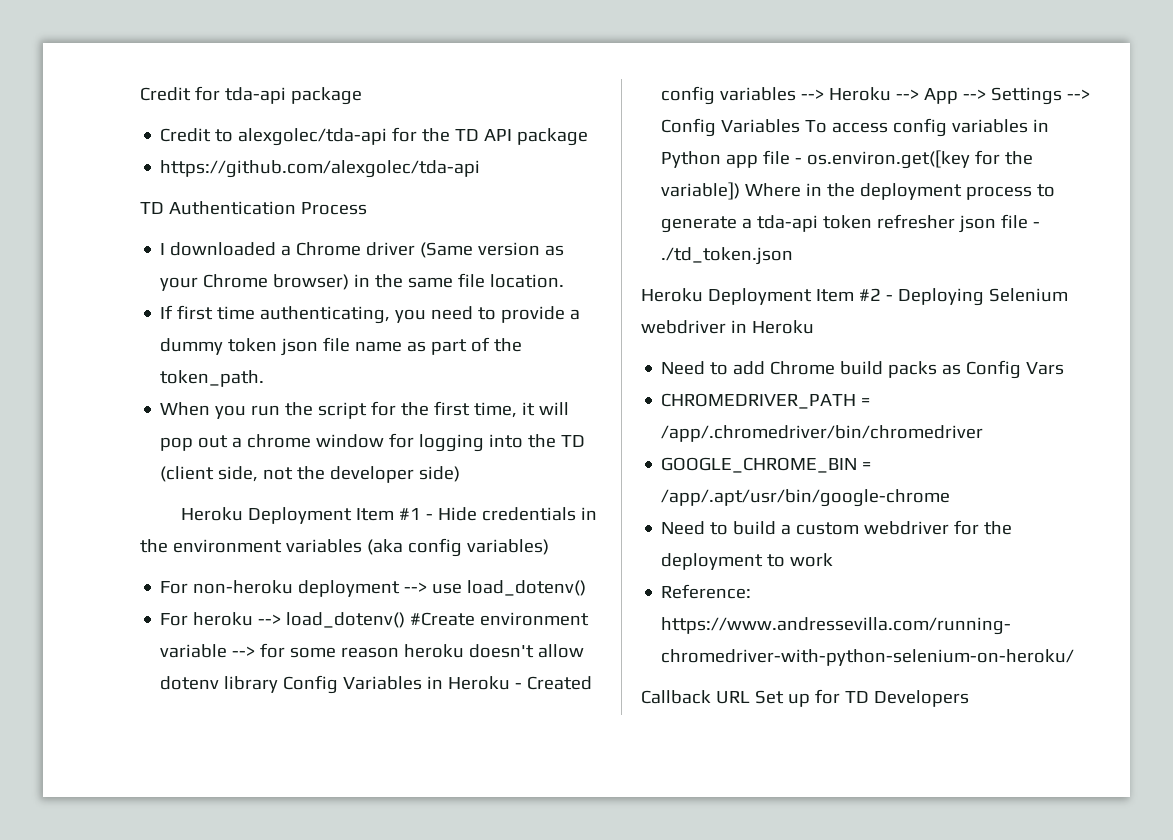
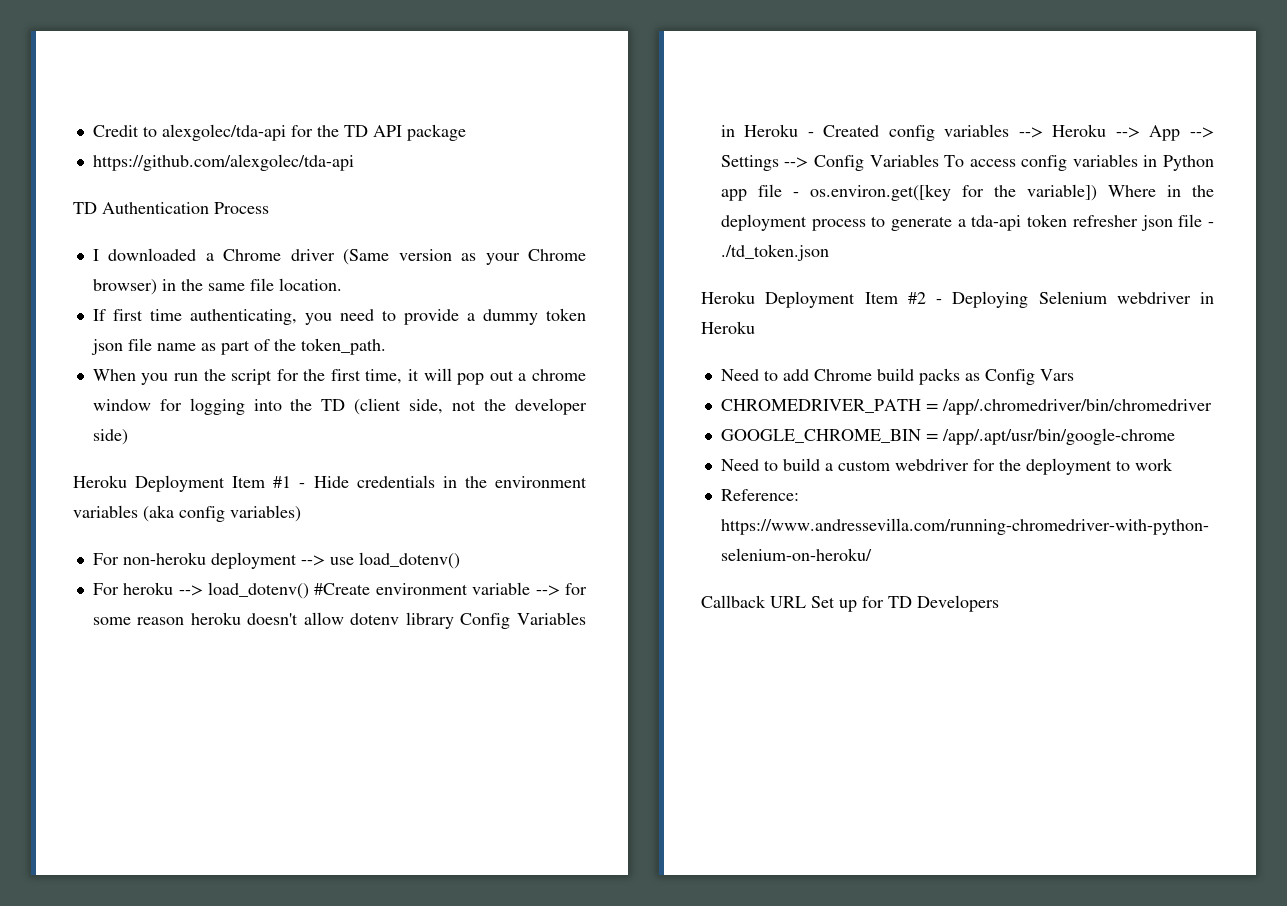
- Credit for tda-api package

